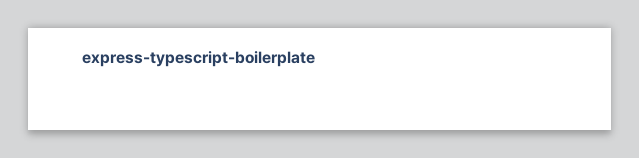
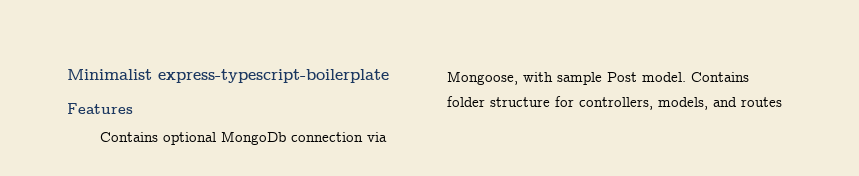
- express-typescript-boilerplate
+ Minimalist express-typescript-boilerplate
+ Features
+ Contains optional MongoDb connection via Mongoose, with sample Post model. Contains folder structure for controllers, models, and routes

